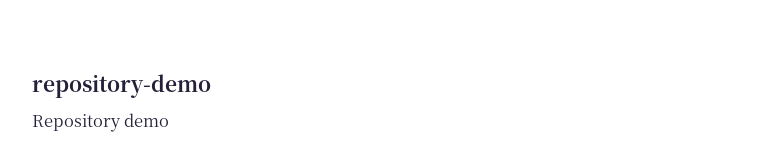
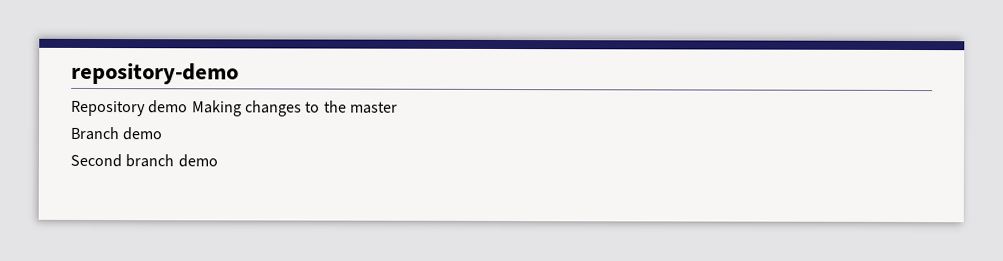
- Repository demo
+ Repository demo Making changes to the master
+ Branch demo
+ Second branch demo

